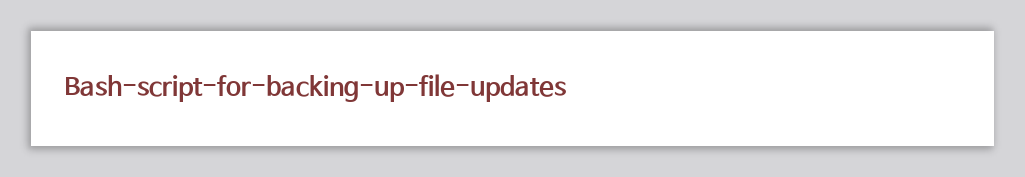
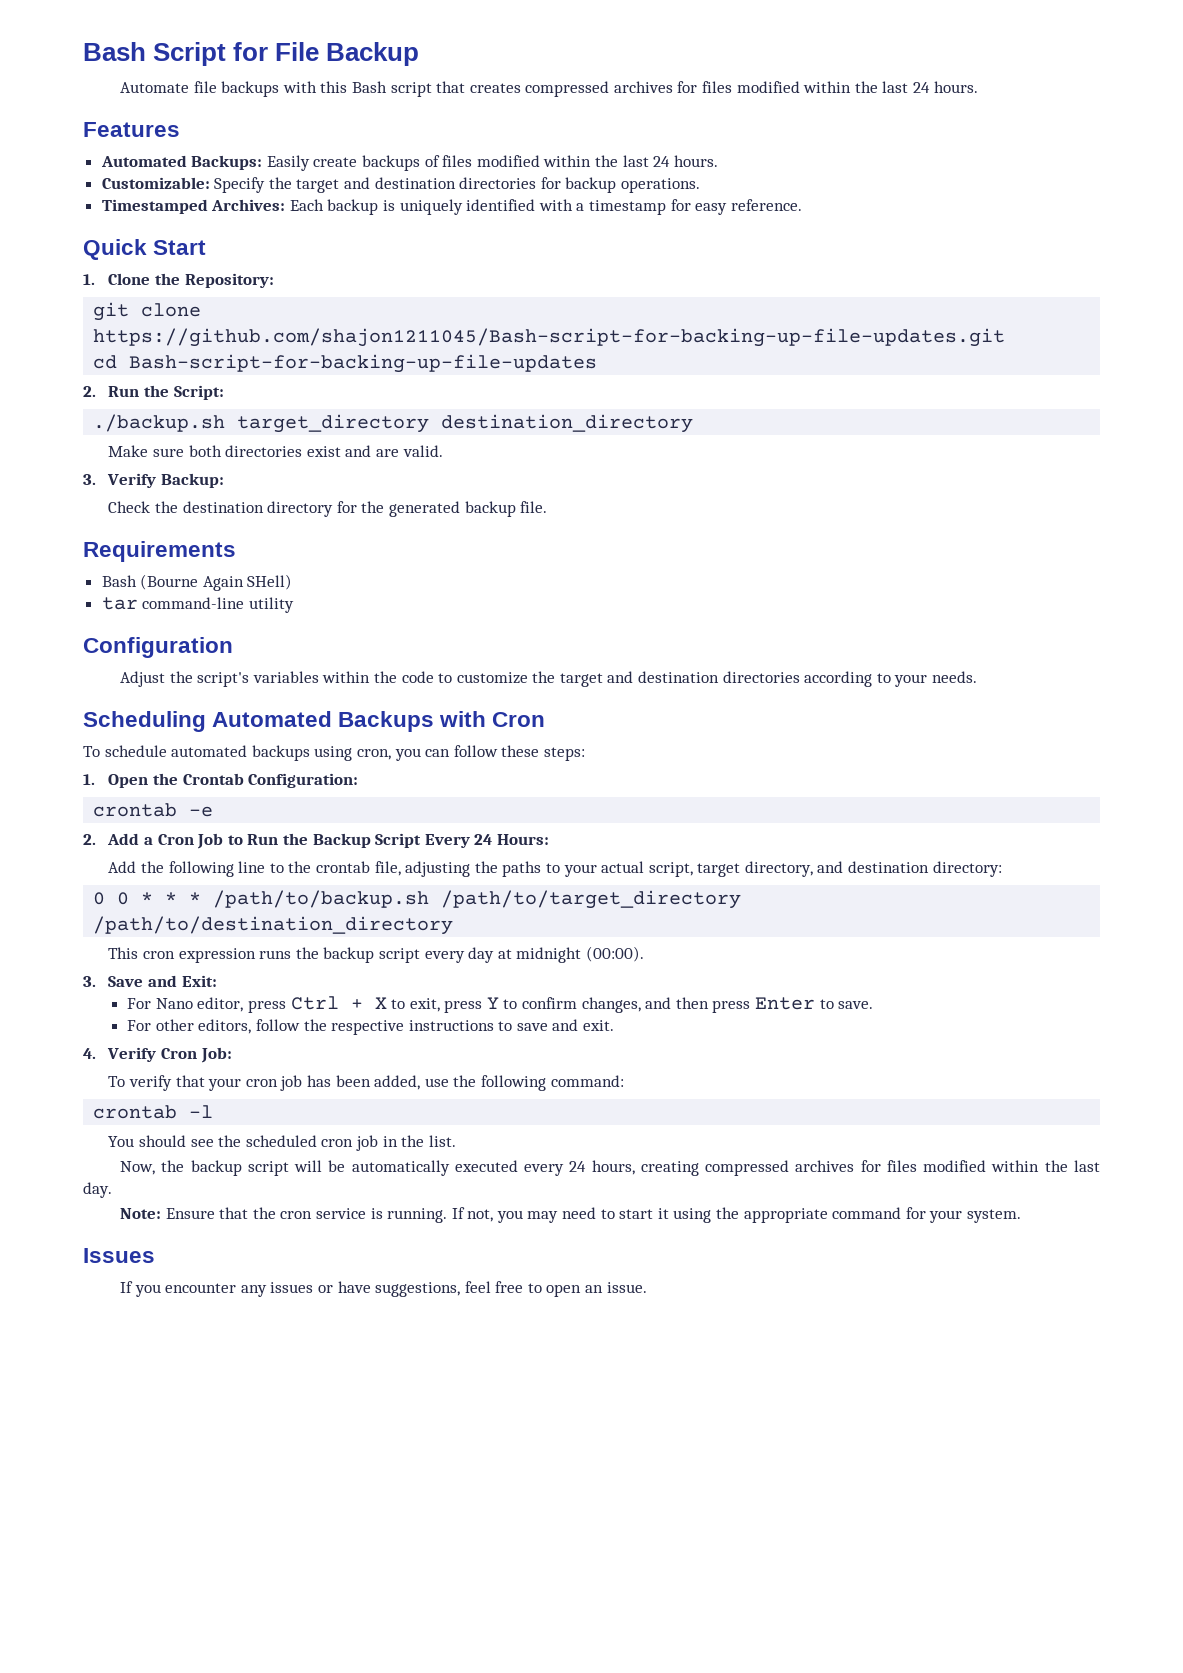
- Bash-script-for-backing-up-file-updates
+ Bash Script for File Backup
+ Automate file backups with this Bash script that creates compressed archives for files modified within the last 24 hours.
+ Features
+ Automated Backups: Easily create backups of files modified within the last 24 hours.
+ Customizable: Specify the target and destination directories for backup operations.
+ Timestamped Archives: Each backup is uniquely identified with a timestamp for easy reference.
+ Quick Start
+ 1. Clone the Repository:
+ git clone https://github.com/shajon1211045/Bash-script-for-backing-up-file-updates.git
+ cd Bash-script-for-backing-up-file-updates
+ 2. Run the Script:
+ ./backup.sh target_directory destination_directory
+ Make sure both directories exist and are valid.
+ 3. Verify Backup:
+ Check the destination directory for the generated backup file.
+ Requirements
+ Bash (Bourne Again SHell)
+ tar command-line utility
+ Configuration
+ Adjust the script's variables within the code to customize the target and destination directories according to your needs.
+ Scheduling Automated Backups with Cron
+ To schedule automated backups using cron, you can follow these steps:
+ 1. Open the Crontab Configuration:
+ crontab -e
+ 2. Add a Cron Job to Run the Backup Script Every 24 Hours:
+ Add the following line to the crontab file, adjusting the paths to your actual script, target directory, and destination directory:
+ 0 0 * * * /path/to/backup.sh /path/to/target_directory /path/to/destination_directory
+ This cron expression runs the backup script every day at midnight (00:00).
+ 3. Save and Exit:
+ For Nano editor, press Ctrl + X to exit, press Y to confirm changes, and then press Enter to save.
+ For other editors, follow the respective instructions to save and exit.
+ 4. Verify Cron Job:
+ To verify that your cron job has been added, use the following command:
+ crontab -l
+ You should see the scheduled cron job in the list.
+ Now, the backup script will be automatically executed every 24 hours, creating compressed archives for files modified within the last day.
+ Note: Ensure that the cron service is running. If not, you may need to start it using the appropriate command for your system.
+ Issues
+ If you encounter any issues or have suggestions, feel free to open an issue.

